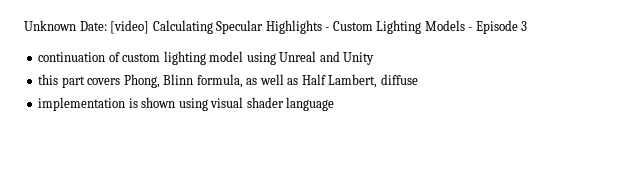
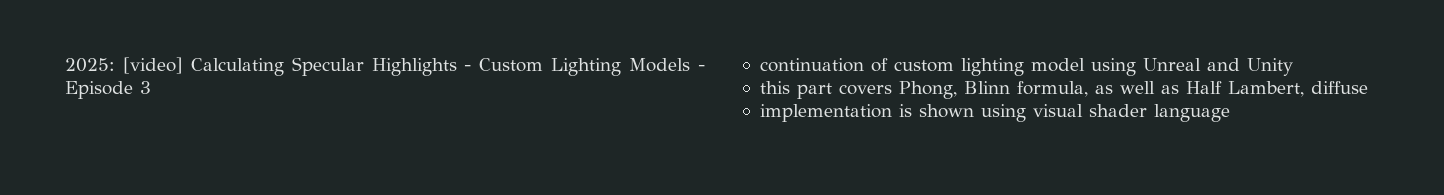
- Unknown Date: [video] Calculating Specular Highlights - Custom Lighting Models - Episode 3
+ 2025: [video] Calculating Specular Highlights - Custom Lighting Models - Episode 3

